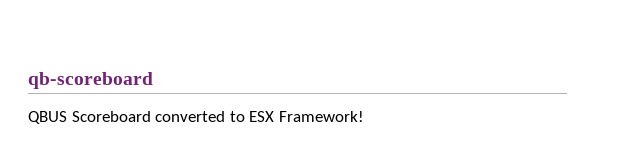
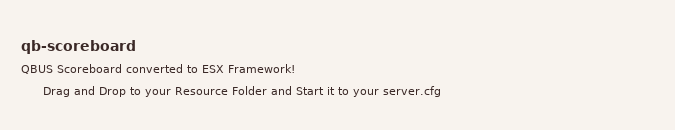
+ Drag and Drop to your Resource Folder and Start it to your server.cfg

